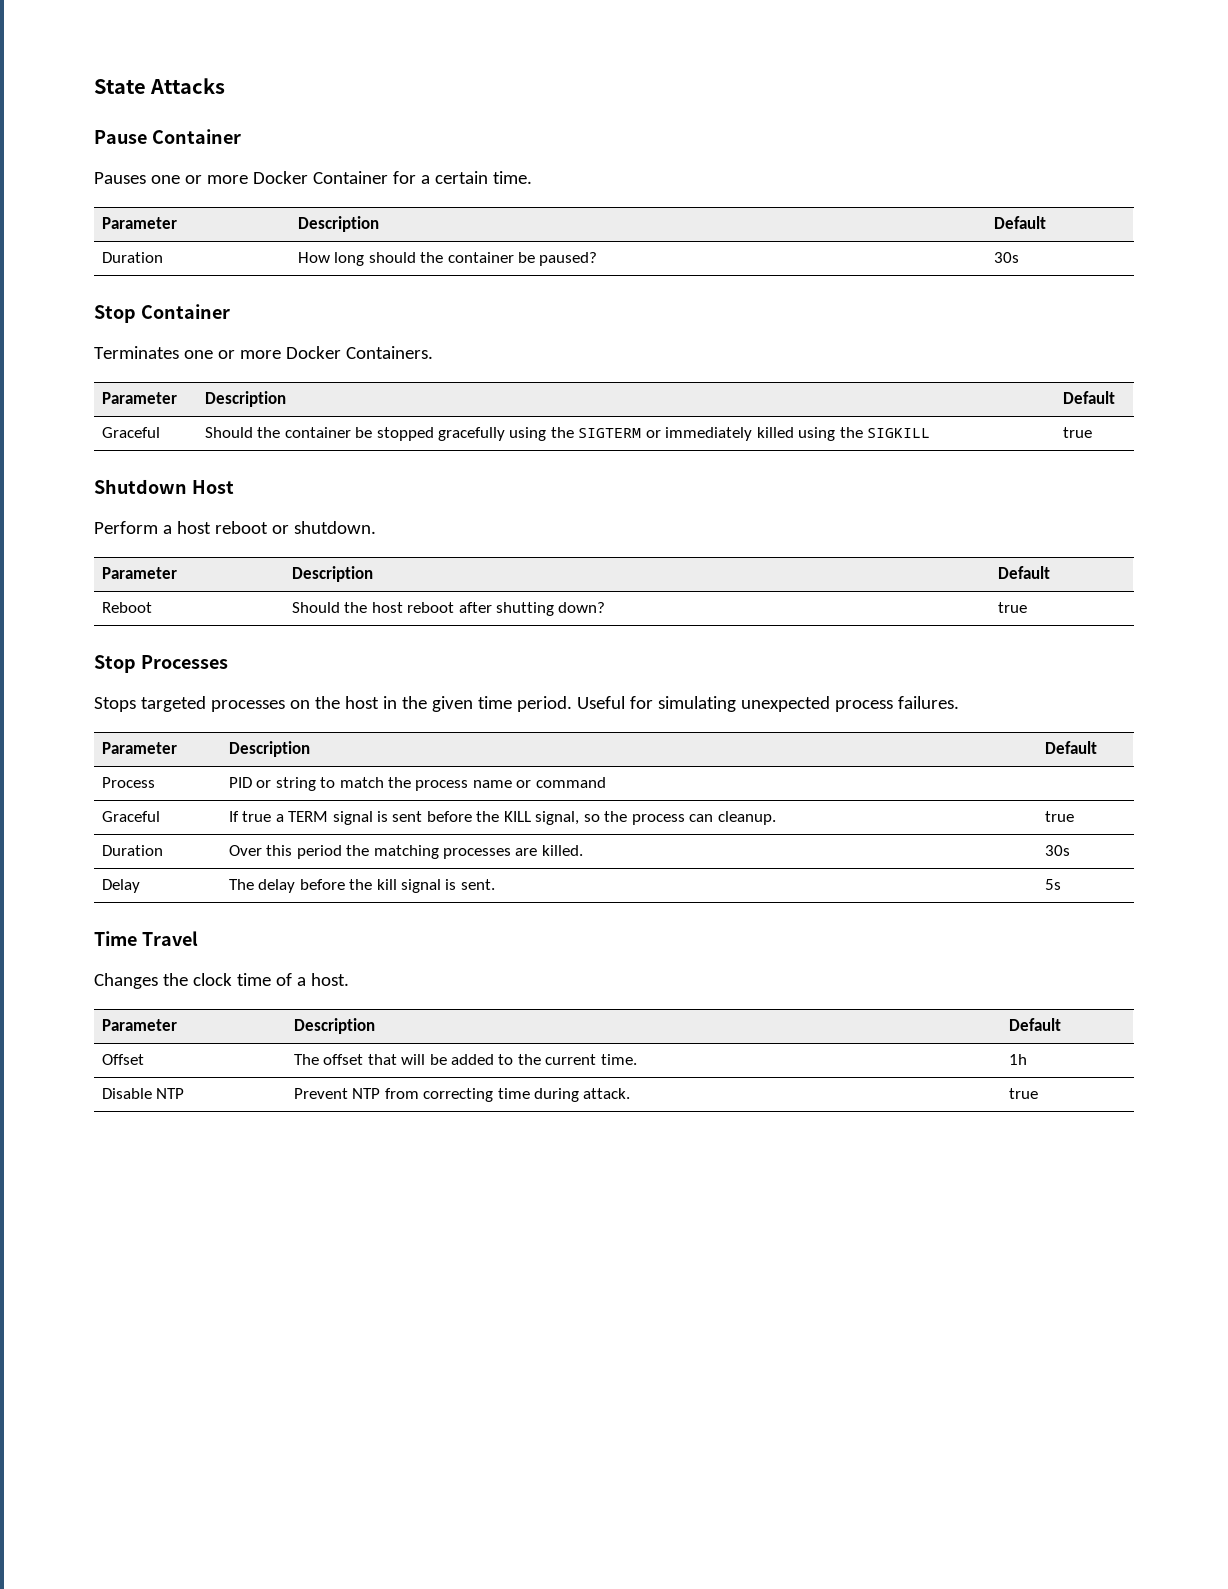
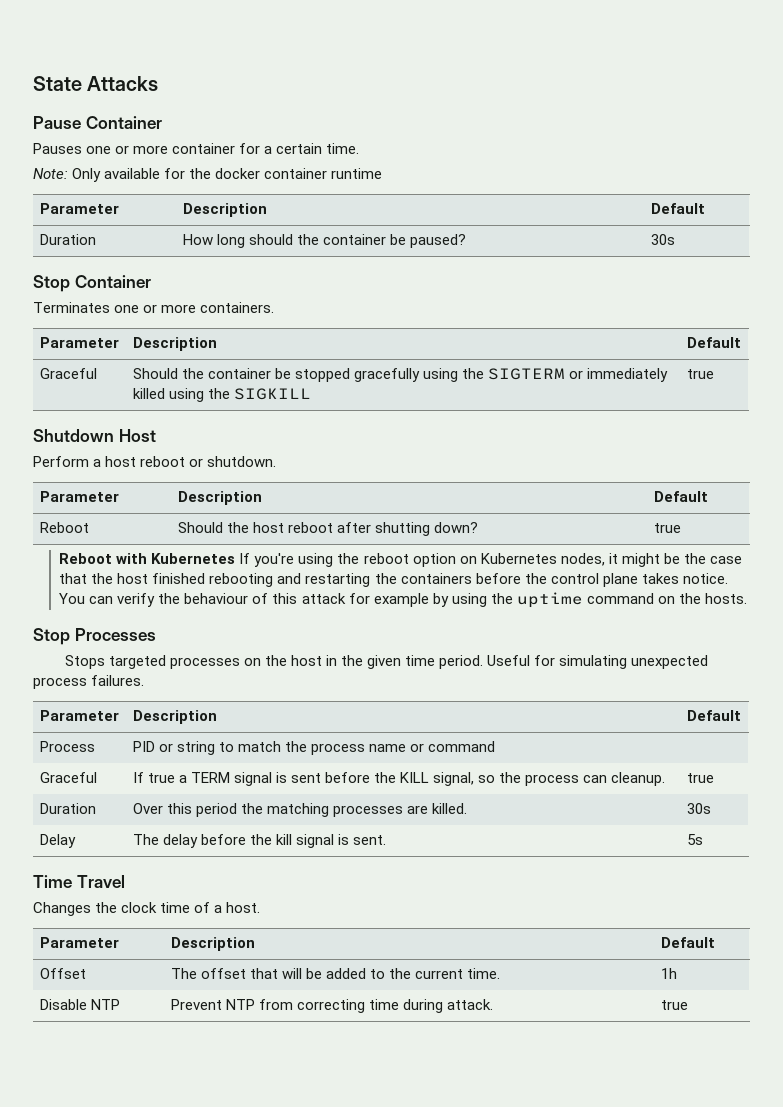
- Pauses one or more Docker Container for a certain time.
+ Pauses one or more container for a certain time.
+ Note: Only available for the docker container runtime
- Terminates one or more Docker Containers.
+ Terminates one or more containers.
+ Reboot with Kubernetes If you're using the reboot option on Kubernetes nodes, it might be the case that the host finished rebooting and restarting the containers before the control plane takes notice. You can verify the behaviour of this attack for example by using the uptime command on the hosts.

